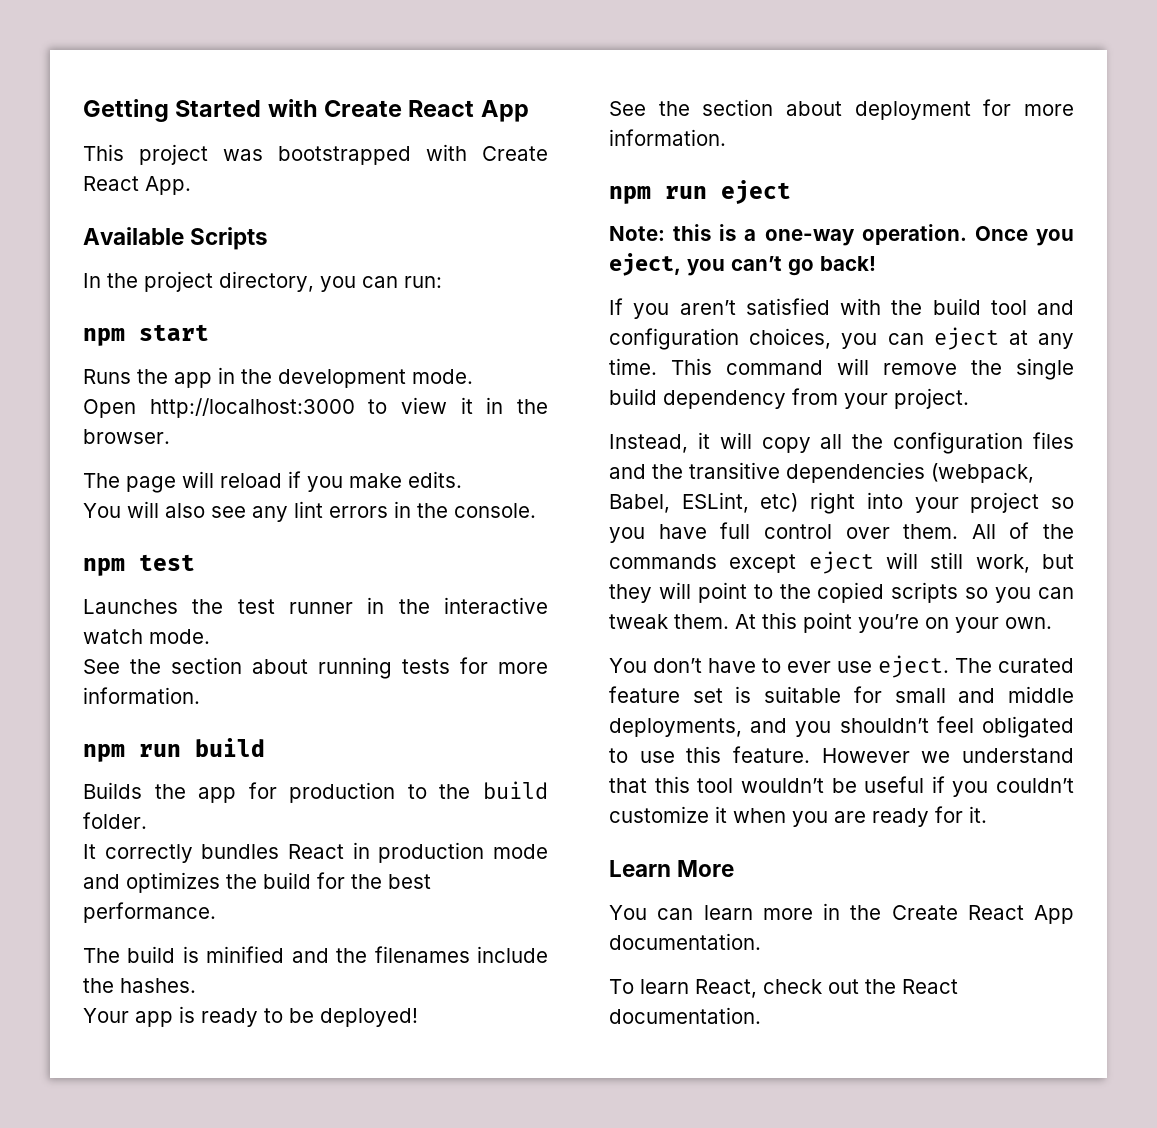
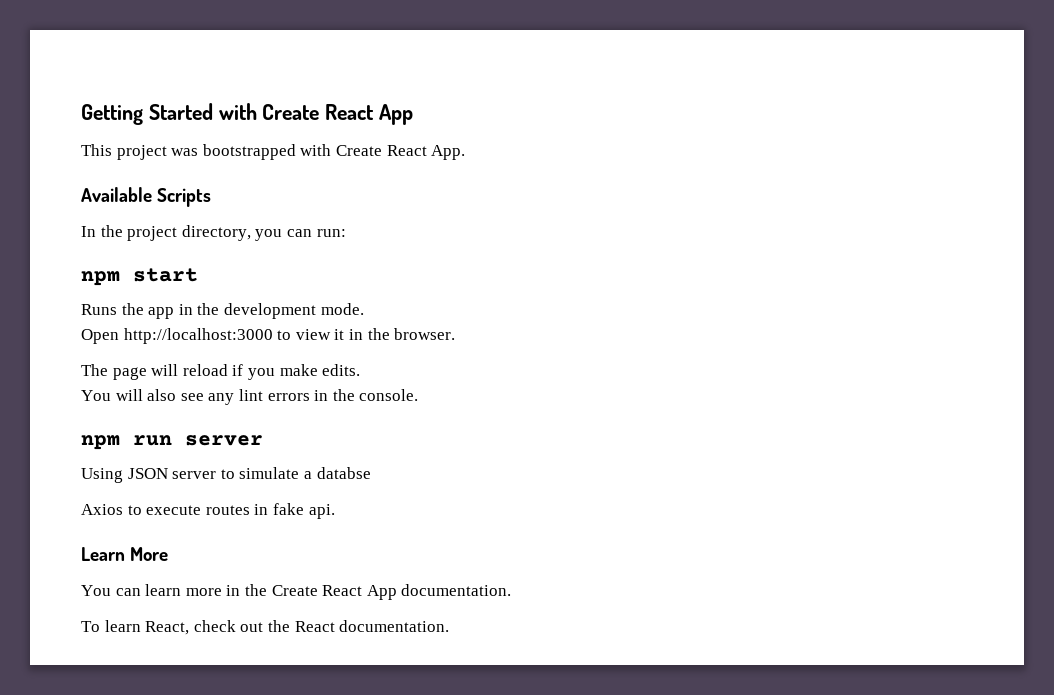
- npm test
- Launches the test runner in the interactive watch mode.
- See the section about running tests for more information.
- npm run build
- Builds the app for production to the build folder.
- It correctly bundles React in production mode and optimizes the build for the best performance.
- The build is minified and the filenames include the hashes.
- Your app is ready to be deployed!
- See the section about deployment for more information.
- npm run eject
- Note: this is a one-way operation. Once you eject, you can’t go back!
- If you aren’t satisfied with the build tool and configuration choices, you can eject at any time. This command will remove the single build dependency from your project.
- Instead, it will copy all the configuration files and the transitive dependencies (webpack, Babel, ESLint, etc) right into your project so you have full control over them. All of the commands except eject will still work, but they will point to the copied scripts so you can tweak them. At this point you’re on your own.
- You don’t have to ever use eject. The curated feature set is suitable for small and middle deployments, and you shouldn’t feel obligated to use this feature. However we understand that this tool wouldn’t be useful if you couldn’t customize it when you are ready for it.
+ npm run server
+ Using JSON server to simulate a databse
+ Axios to execute routes in fake api.

